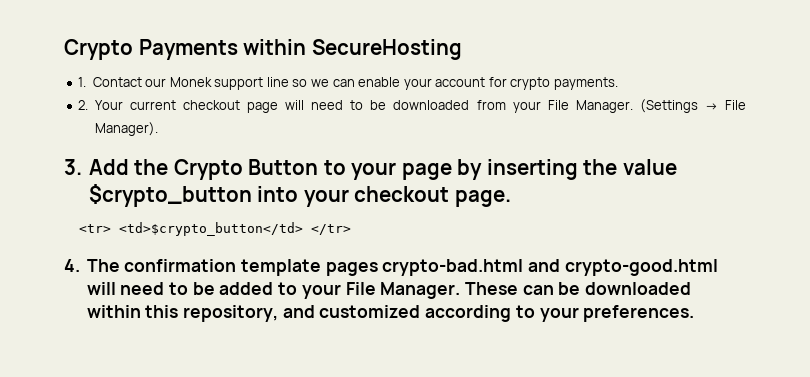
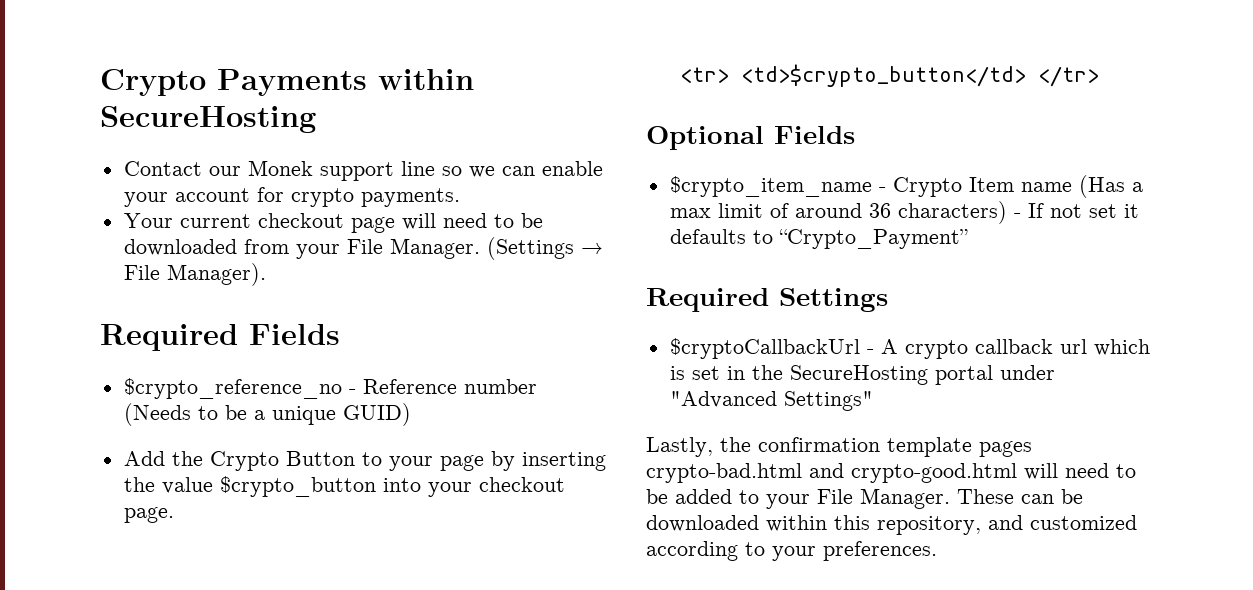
- 1. Contact our Monek support line so we can enable your account for crypto payments.
+ Contact our Monek support line so we can enable your account for crypto payments.
- 2. Your current checkout page will need to be downloaded from your File Manager.
+ Your current checkout page will need to be downloaded from your File Manager.
- 3. Add the Crypto Button to your page by inserting the value $crypto_button into your checkout page.
+ Required Fields
+ $crypto_reference_no - Reference number (Needs to be a unique GUID)
+ Add the Crypto Button to your page by inserting the value $crypto_button into your checkout page.
- 4. The confirmation template pages crypto-bad.html and crypto-good.html will need to be added to your File Manager.
+ Optional Fields
+ $crypto_item_name - Crypto Item name (Has a max limit of around 36 characters) - If not set it defaults to “Crypto_Payment”
+ Required Settings
+ $cryptoCallbackUrl - A crypto callback url which is set in the SecureHosting portal under "Advanced Settings"
+ Lastly, the confirmation template pages crypto-bad.html and crypto-good.html will need to be added to your File Manager.

